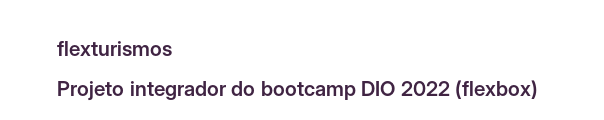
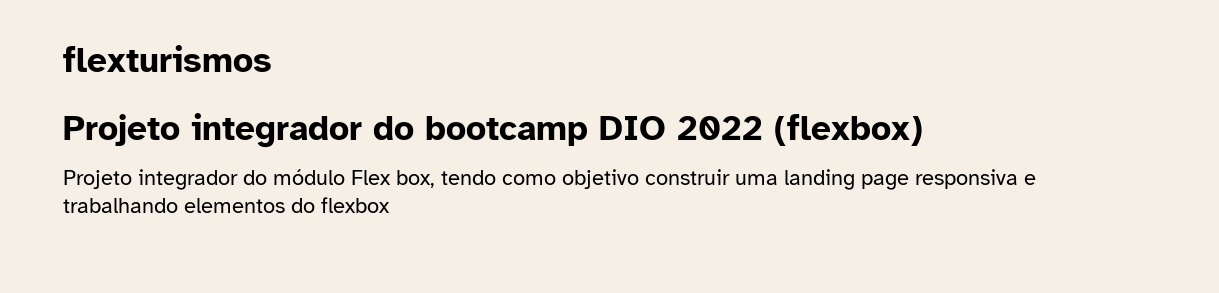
+ Projeto integrador do módulo Flex box, tendo como objetivo construir uma landing page responsiva e trabalhando elementos do flexbox

